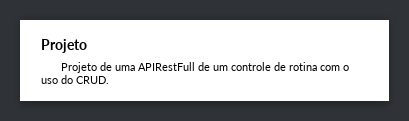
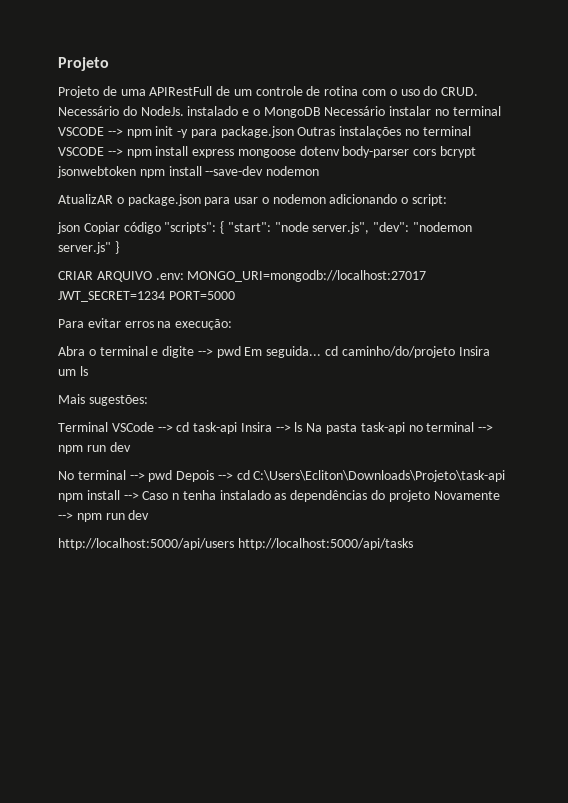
+ Necessário do NodeJs. instalado e o MongoDB Necessário instalar no terminal VSCODE --> npm init -y para package.json Outras instalações no terminal VSCODE --> npm install express mongoose dotenv body-parser cors bcrypt jsonwebtoken npm install --save-dev nodemon
+ AtualizAR o package.json para usar o nodemon adicionando o script:
+ json Copiar código "scripts": { "start": "node server.js", "dev": "nodemon server.js" }
+ CRIAR ARQUIVO .env: MONGO_URI=mongodb://localhost:27017 JWT_SECRET=1234 PORT=5000
+ Para evitar erros na execução:
+ Abra o terminal e digite --> pwd Em seguida... cd caminho/do/projeto Insira um ls
+ Mais sugestões:
+ Terminal VSCode --> cd task-api Insira --> ls Na pasta task-api no terminal --> npm run dev
+ No terminal --> pwd Depois --> cd C:\Users\Ecliton\Downloads\Projeto\task-api npm install --> Caso n tenha instalado as dependências do projeto Novamente --> npm run dev
+ http://localhost:5000/api/users http://localhost:5000/api/tasks

